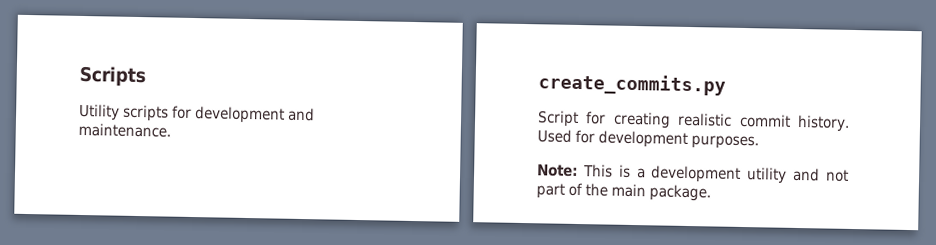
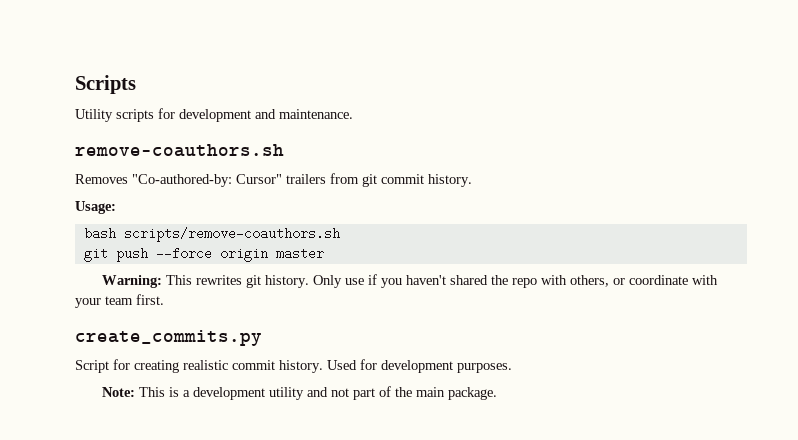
+ remove-coauthors.sh
+ Removes "Co-authored-by: Cursor" trailers from git commit history.
+ Usage:
+ bash scripts/remove-coauthors.sh
+ git push --force origin master
+ Warning: This rewrites git history. Only use if you haven't shared the repo with others, or coordinate with your team first.

